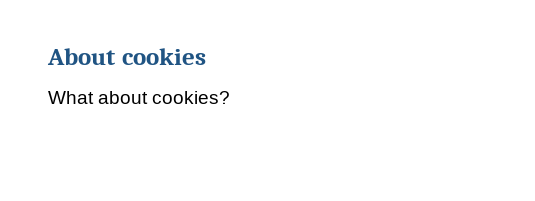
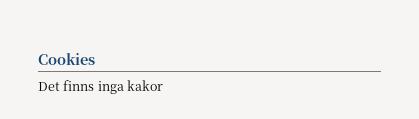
- About cookies
- What about cookies?
+ Cookies
+ Det finns inga kakor

